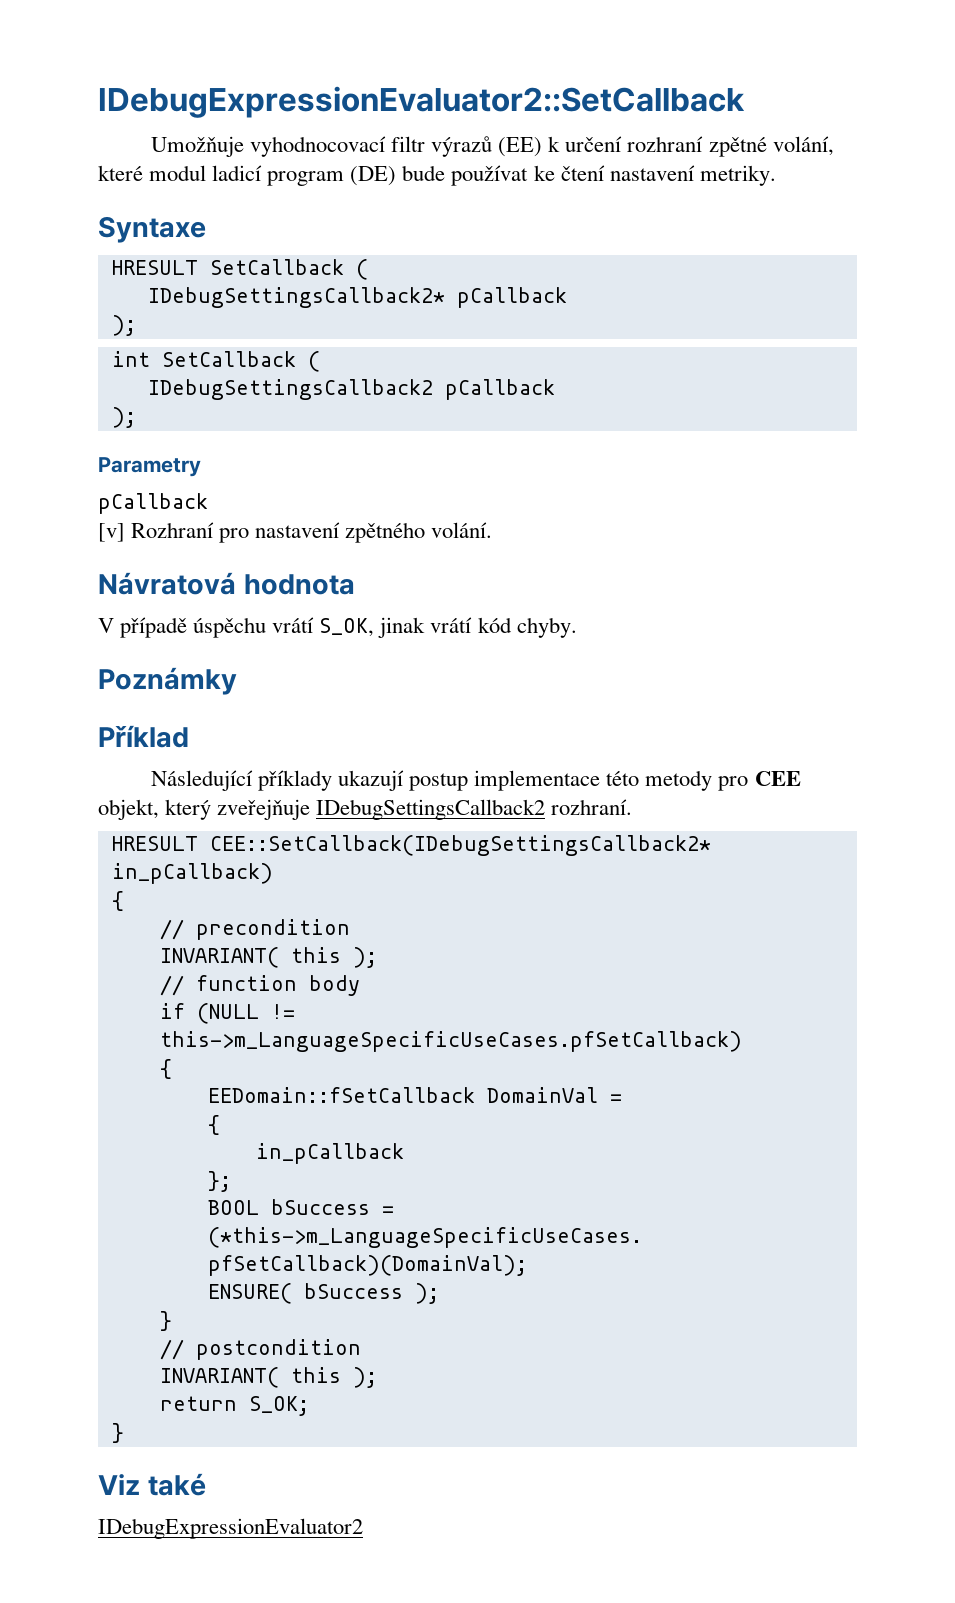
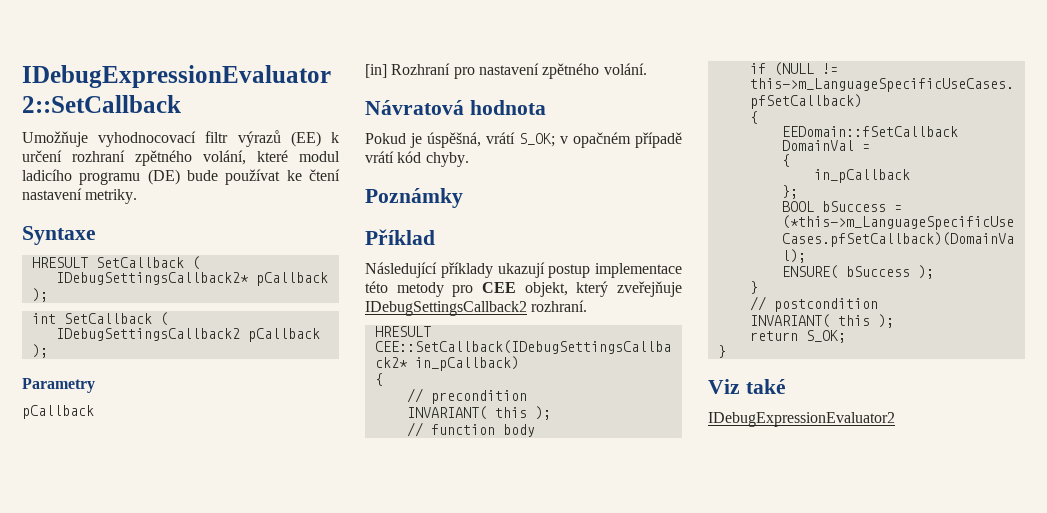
- Umožňuje vyhodnocovací filtr výrazů (EE) k určení rozhraní zpětné volání, které modul ladicí program (DE) bude používat ke čtení nastavení metriky.
+ Umožňuje vyhodnocovací filtr výrazů (EE) k určení rozhraní zpětného volání, které modul ladicího programu (DE) bude používat ke čtení nastavení metriky.
- [v] Rozhraní pro nastavení zpětného volání.
+ [in] Rozhraní pro nastavení zpětného volání.
- V případě úspěchu vrátí S_OK, jinak vrátí kód chyby.
+ Pokud je úspěšná, vrátí S_OK; v opačném případě vrátí kód chyby.

